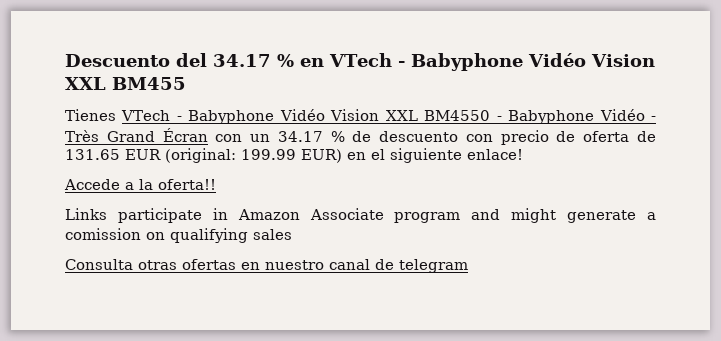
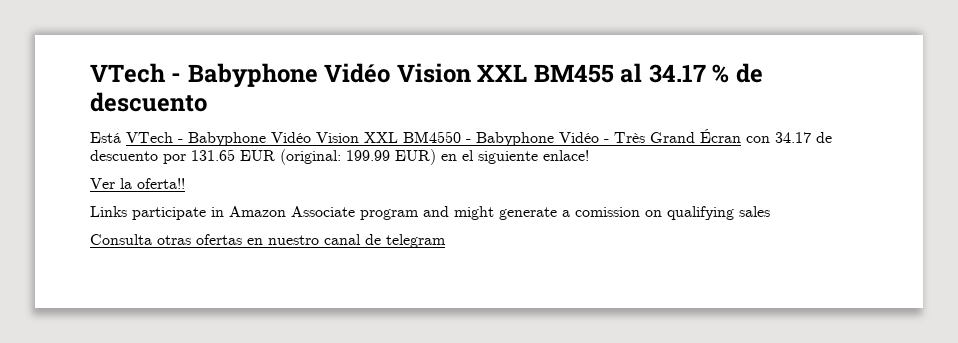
- Descuento del 34.17 % en VTech - Babyphone Vidéo Vision XXL BM455
- Tienes VTech - Babyphone Vidéo Vision XXL BM4550 - Babyphone Vidéo - Très Grand Écran con un 34.17 % de descuento con precio de oferta de 131.65 EUR (original: 199.99 EUR) en el siguiente enlace!
+ VTech - Babyphone Vidéo Vision XXL BM455 al 34.17 % de descuento
+ Está VTech - Babyphone Vidéo Vision XXL BM4550 - Babyphone Vidéo - Très Grand Écran con 34.17 de descuento por 131.65 EUR (original: 199.99 EUR) en el siguiente enlace!
- Accede a la oferta!!
+ Ver la oferta!!

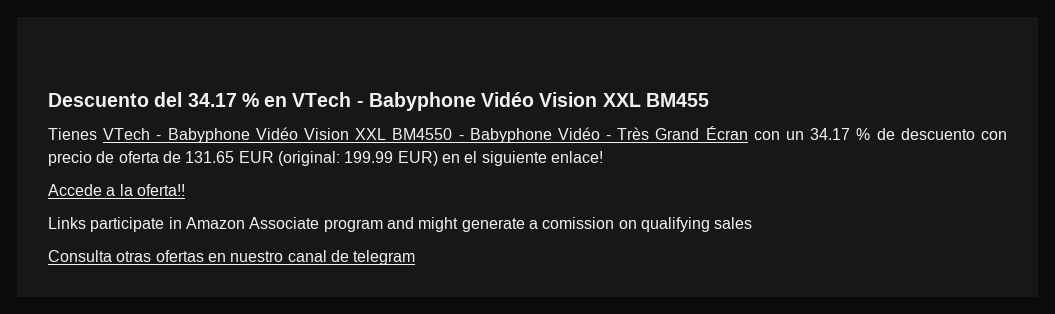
- VTech - Babyphone Vidéo Vision XXL BM455 al 34.17 % de descuento
- Está VTech - Babyphone Vidéo Vision XXL BM4550 - Babyphone Vidéo - Très Grand Écran con 34.17 de descuento por 131.65 EUR (original: 199.99 EUR) en el siguiente enlace!
+ Descuento del 34.17 % en VTech - Babyphone Vidéo Vision XXL BM455
+ Tienes VTech - Babyphone Vidéo Vision XXL BM4550 - Babyphone Vidéo - Très Grand Écran con un 34.17 % de descuento con precio de oferta de 131.65 EUR (original: 199.99 EUR) en el siguiente enlace!
- Ver la oferta!!
+ Accede a la oferta!!

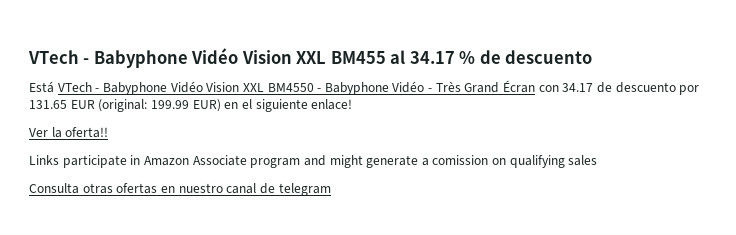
- Descuento del 34.17 % en VTech - Babyphone Vidéo Vision XXL BM455
- Tienes VTech - Babyphone Vidéo Vision XXL BM4550 - Babyphone Vidéo - Très Grand Écran con un 34.17 % de descuento con precio de oferta de 131.65 EUR (original: 199.99 EUR) en el siguiente enlace!
+ VTech - Babyphone Vidéo Vision XXL BM455 al 34.17 % de descuento
+ Está VTech - Babyphone Vidéo Vision XXL BM4550 - Babyphone Vidéo - Très Grand Écran con 34.17 de descuento por 131.65 EUR (original: 199.99 EUR) en el siguiente enlace!
- Accede a la oferta!!
+ Ver la oferta!!

